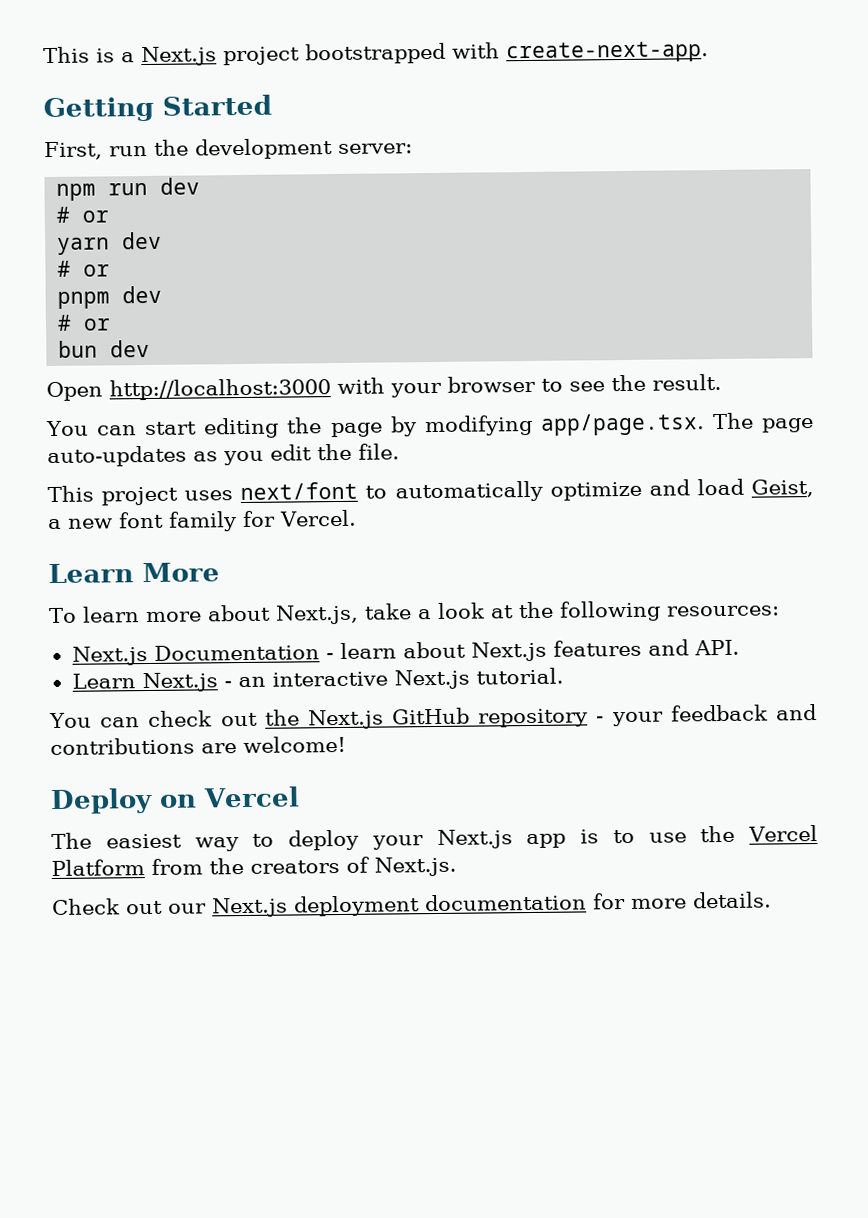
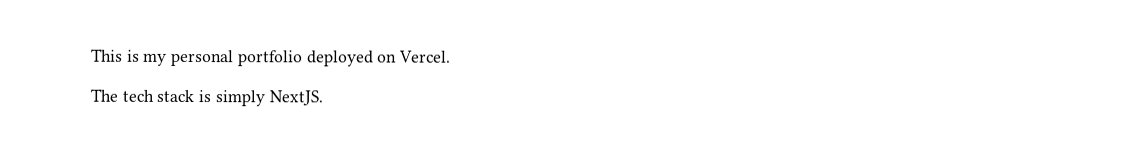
- This is a Next.js project bootstrapped with create-next-app.
- Getting Started
- First, run the development server:
- npm run dev
- # or
- yarn dev
- # or
- pnpm dev
- # or
- bun dev
- Open http://localhost:3000 with your browser to see the result.
- You can start editing the page by modifying app/page.tsx. The page auto-updates as you edit the file.
- This project uses next/font to automatically optimize and load Geist, a new font family for Vercel.
- Learn More
- To learn more about Next.js, take a look at the following resources:
- Next.js Documentation - learn about Next.js features and API.
- Learn Next.js - an interactive Next.js tutorial.
- You can check out the Next.js GitHub repository - your feedback and contributions are welcome!
- Deploy on Vercel
- The easiest way to deploy your Next.js app is to use the Vercel Platform from the creators of Next.js.
- Check out our Next.js deployment documentation for more details.
+ This is my personal portfolio deployed on Vercel.
+ The tech stack is simply NextJS.

